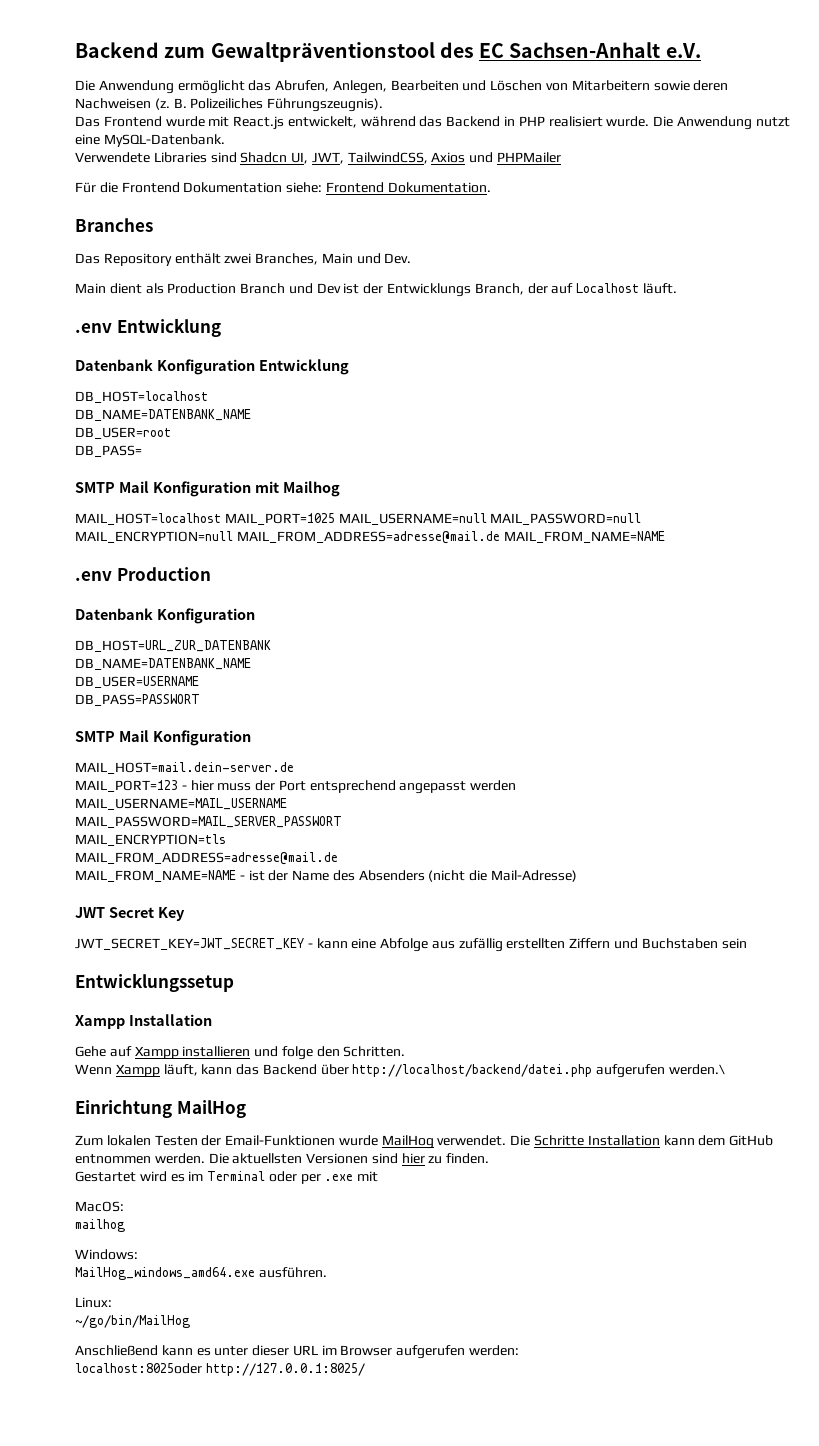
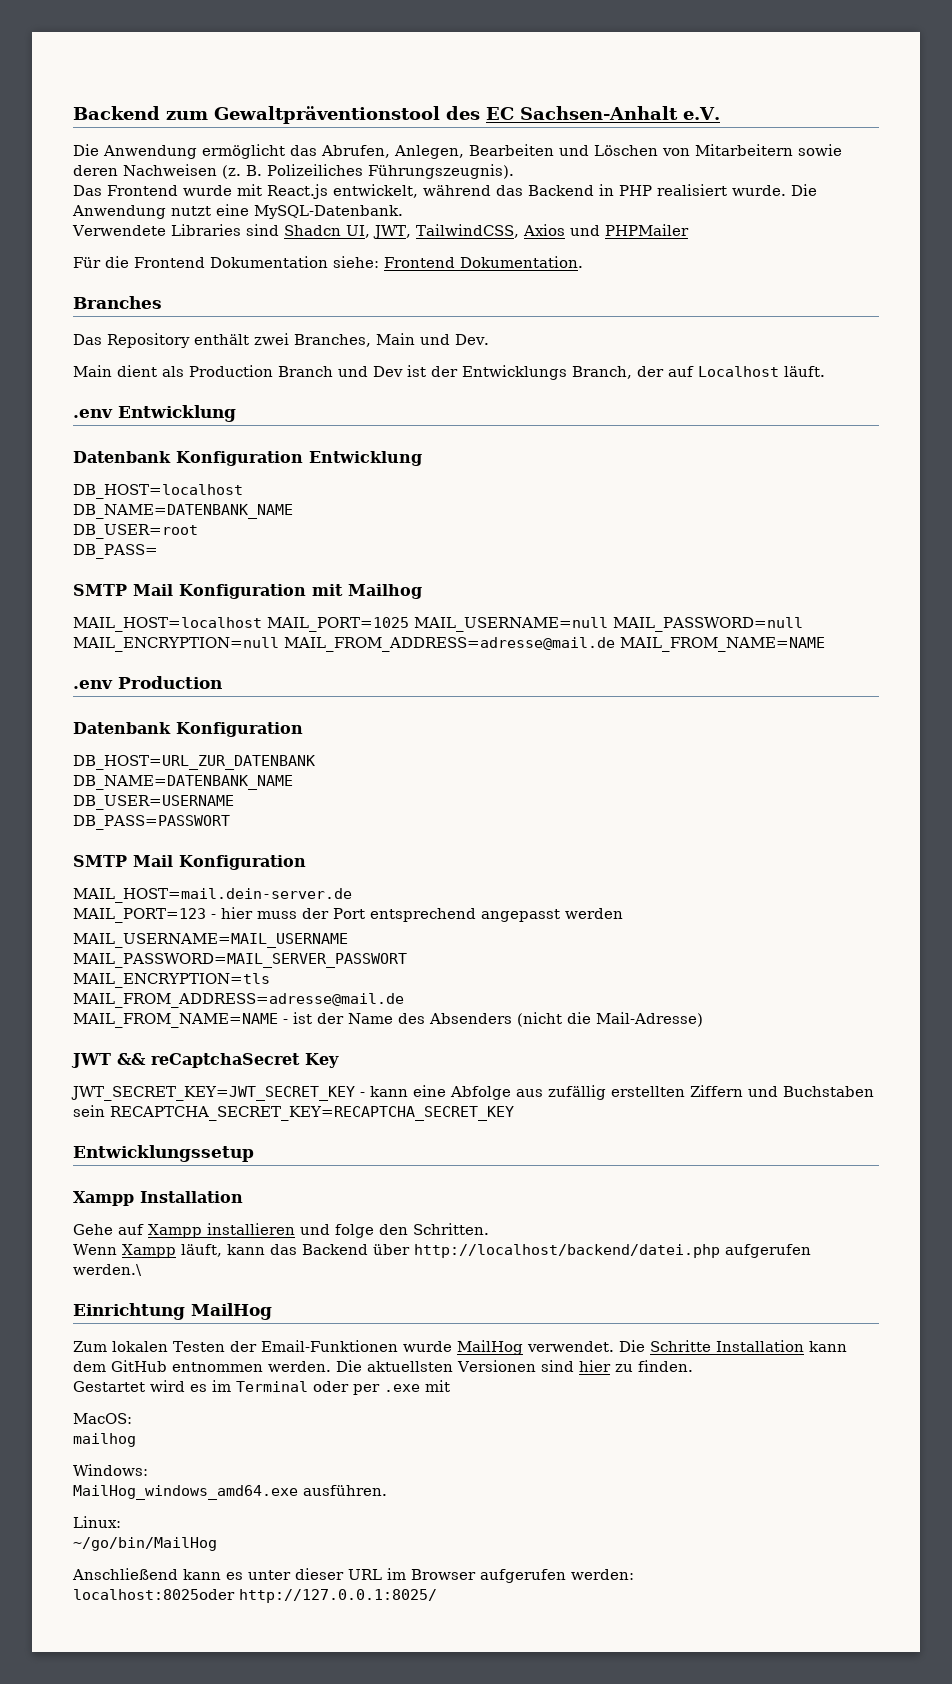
- JWT Secret Key
+ JWT && reCaptchaSecret Key
- JWT_SECRET_KEY=JWT_SECRET_KEY - kann eine Abfolge aus zufällig erstellten Ziffern und Buchstaben sein
+ JWT_SECRET_KEY=JWT_SECRET_KEY - kann eine Abfolge aus zufällig erstellten Ziffern und Buchstaben sein RECAPTCHA_SECRET_KEY=RECAPTCHA_SECRET_KEY

